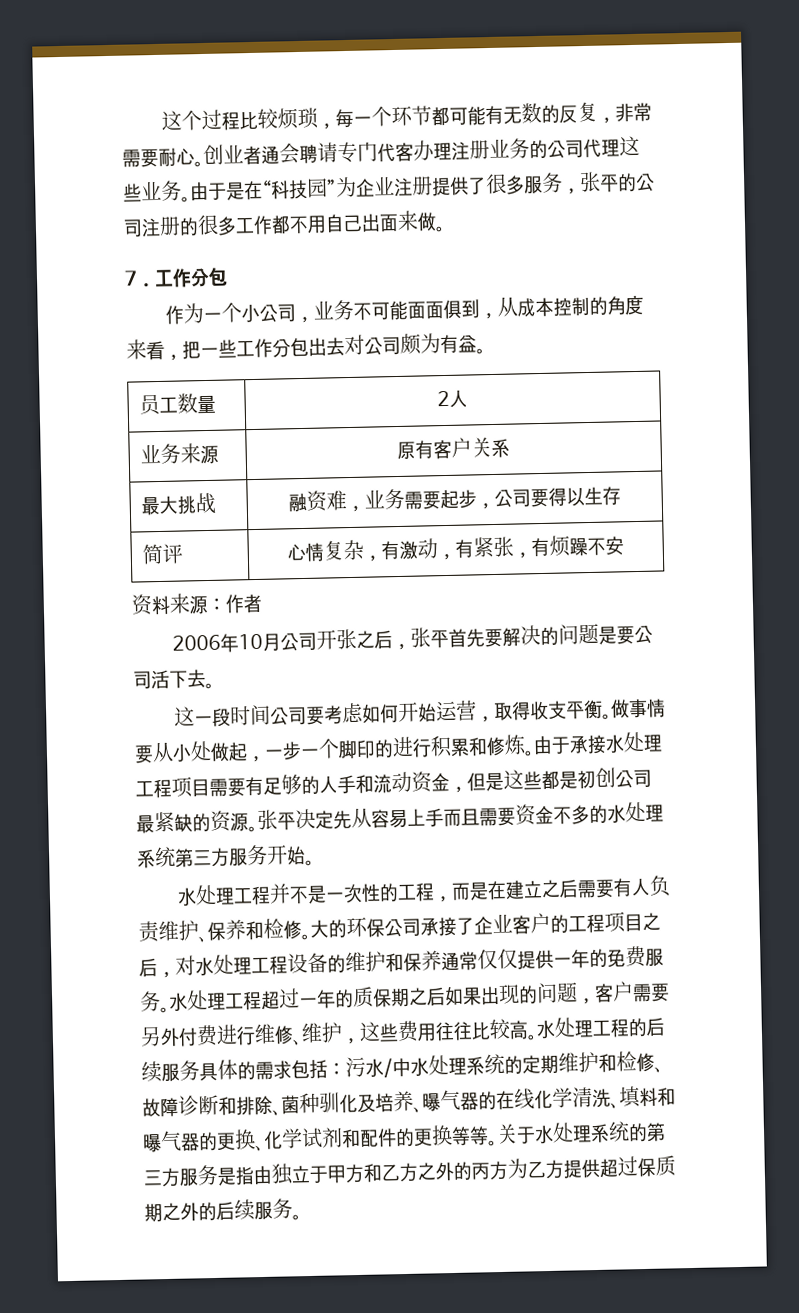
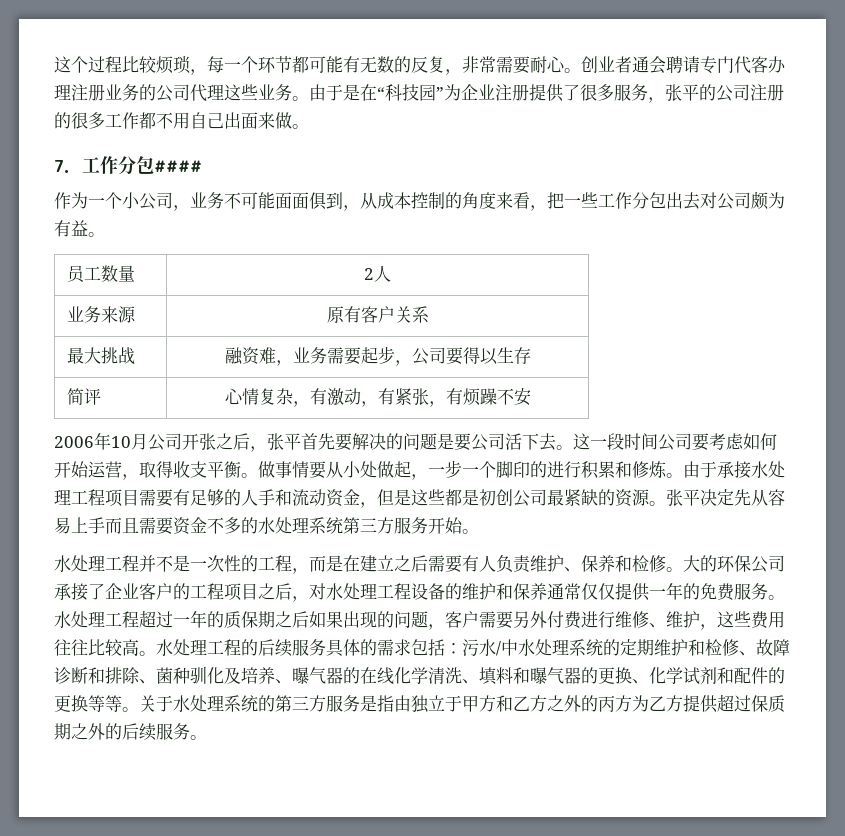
- 7．工作分包
+ 7．工作分包####
- 资料来源：作者
- 2006年10月公司开张之后，张平首先要解决的问题是要公司活下去。
- 这一段时间公司要考虑如何开始运营，取得收支平衡。
+ 2006年10月公司开张之后，张平首先要解决的问题是要公司活下去。这一段时间公司要考虑如何开始运营，取得收支平衡。

